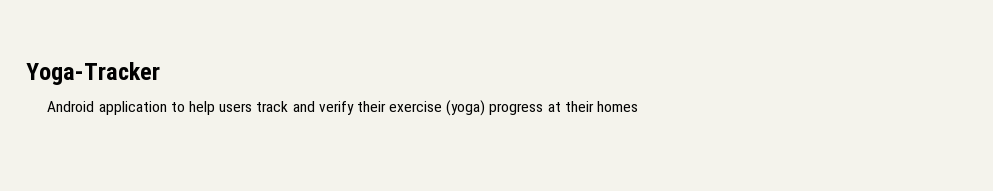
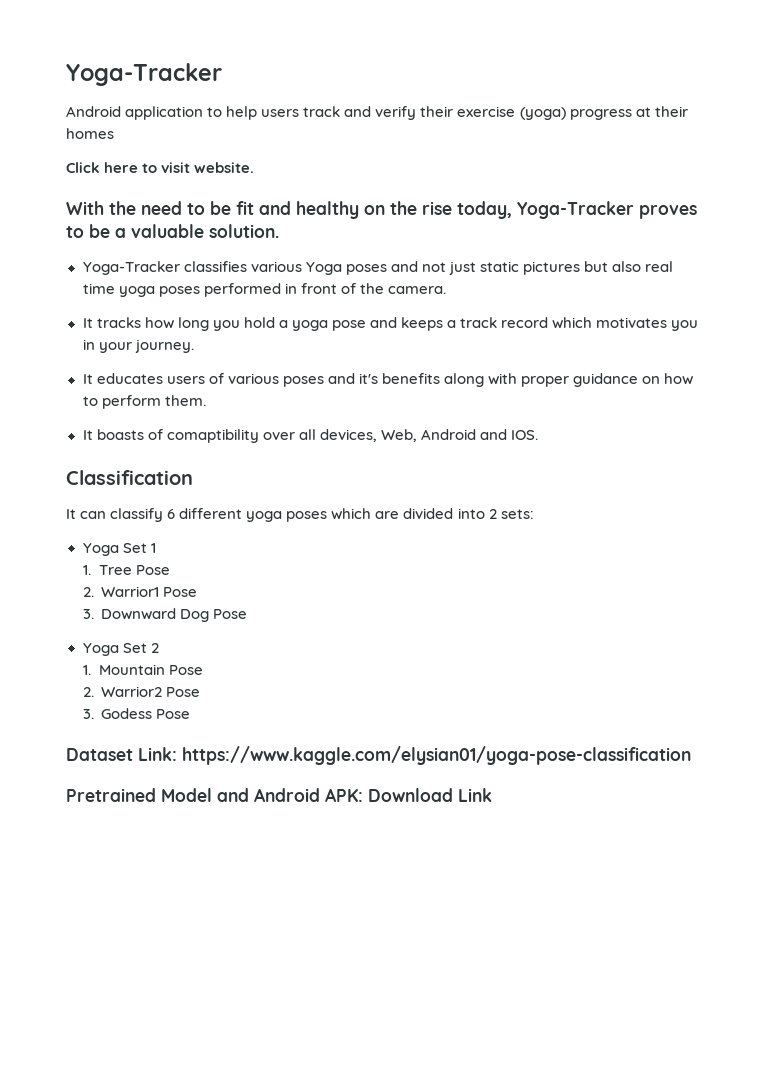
+ Click here to visit website.
+ With the need to be fit and healthy on the rise today, Yoga-Tracker proves to be a valuable solution.
+ Yoga-Tracker classifies various Yoga poses and not just static pictures but also real time yoga poses performed in front of the camera.
+ It tracks how long you hold a yoga pose and keeps a track record which motivates you in your journey.
+ It educates users of various poses and it's benefits along with proper guidance on how to perform them.
+ It boasts of comaptibility over all devices, Web, Android and IOS.
+ Classification
+ It can classify 6 different yoga poses which are divided into 2 sets:
+ Yoga Set 1
+ 1. Tree Pose
+ 2. Warrior1 Pose
+ 3. Downward Dog Pose
+ Yoga Set 2
+ 1. Mountain Pose
+ 2. Warrior2 Pose
+ 3. Godess Pose
+ Dataset Link: https://www.kaggle.com/elysian01/yoga-pose-classification
+ Pretrained Model and Android APK: Download Link

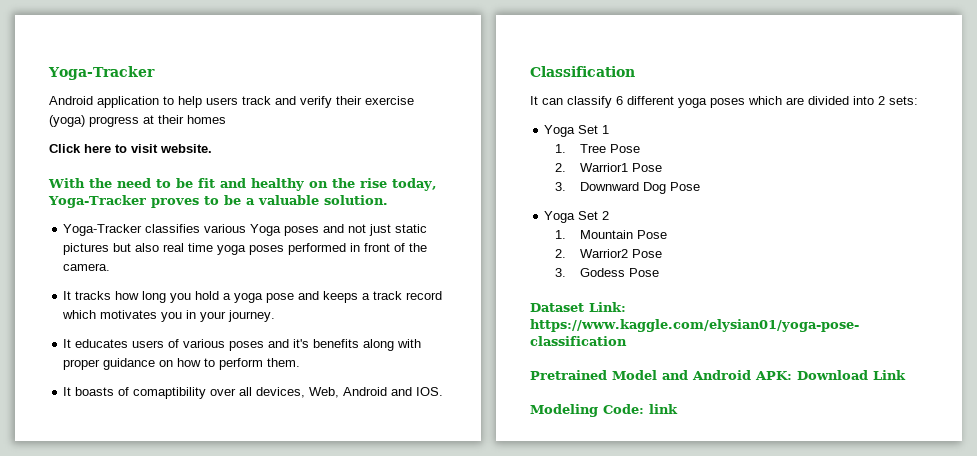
+ Modeling Code: link

